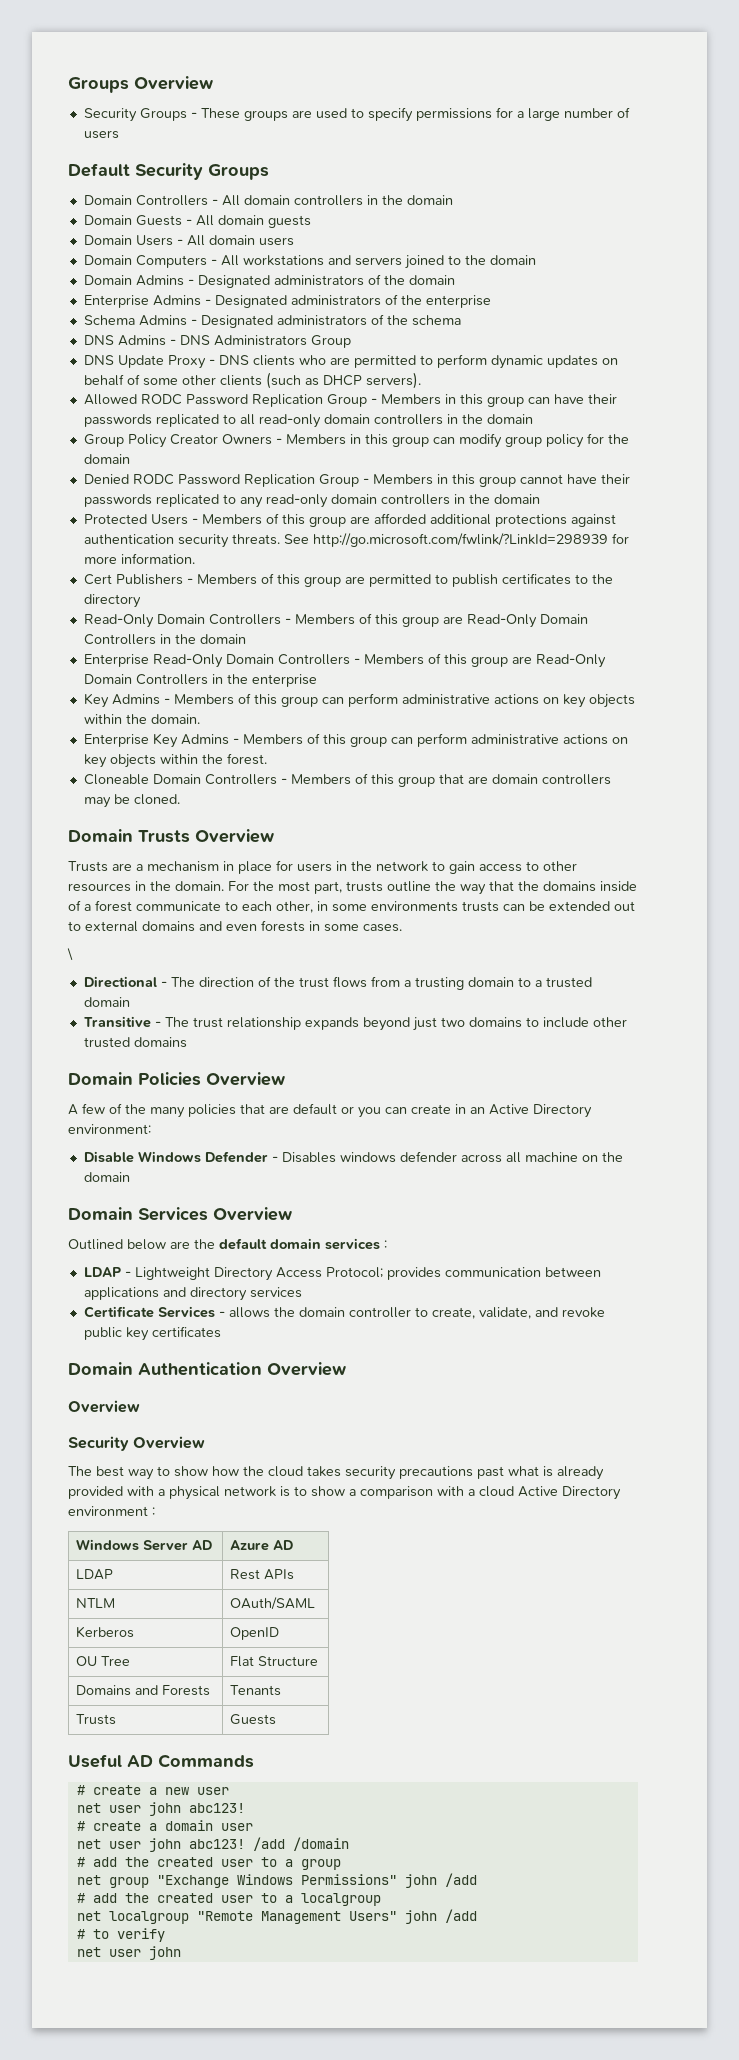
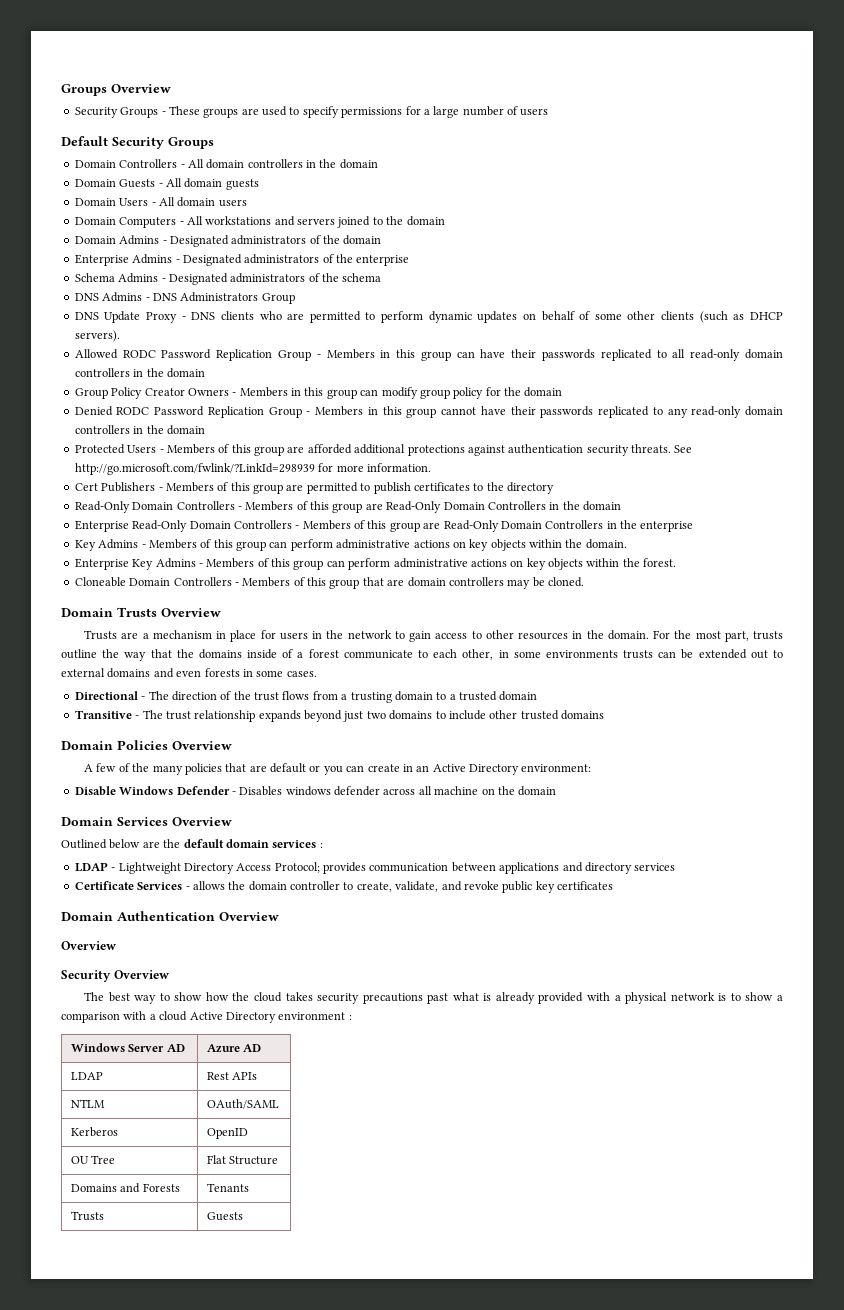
- \
- Useful AD Commands
- # create a new user
- net user john abc123!
- # create a domain user
- net user john abc123! /add /domain
- # add the created user to a group
- net group "Exchange Windows Permissions" john /add
- # add the created user to a localgroup
- net localgroup "Remote Management Users" john /add
- # to verify
- net user john

